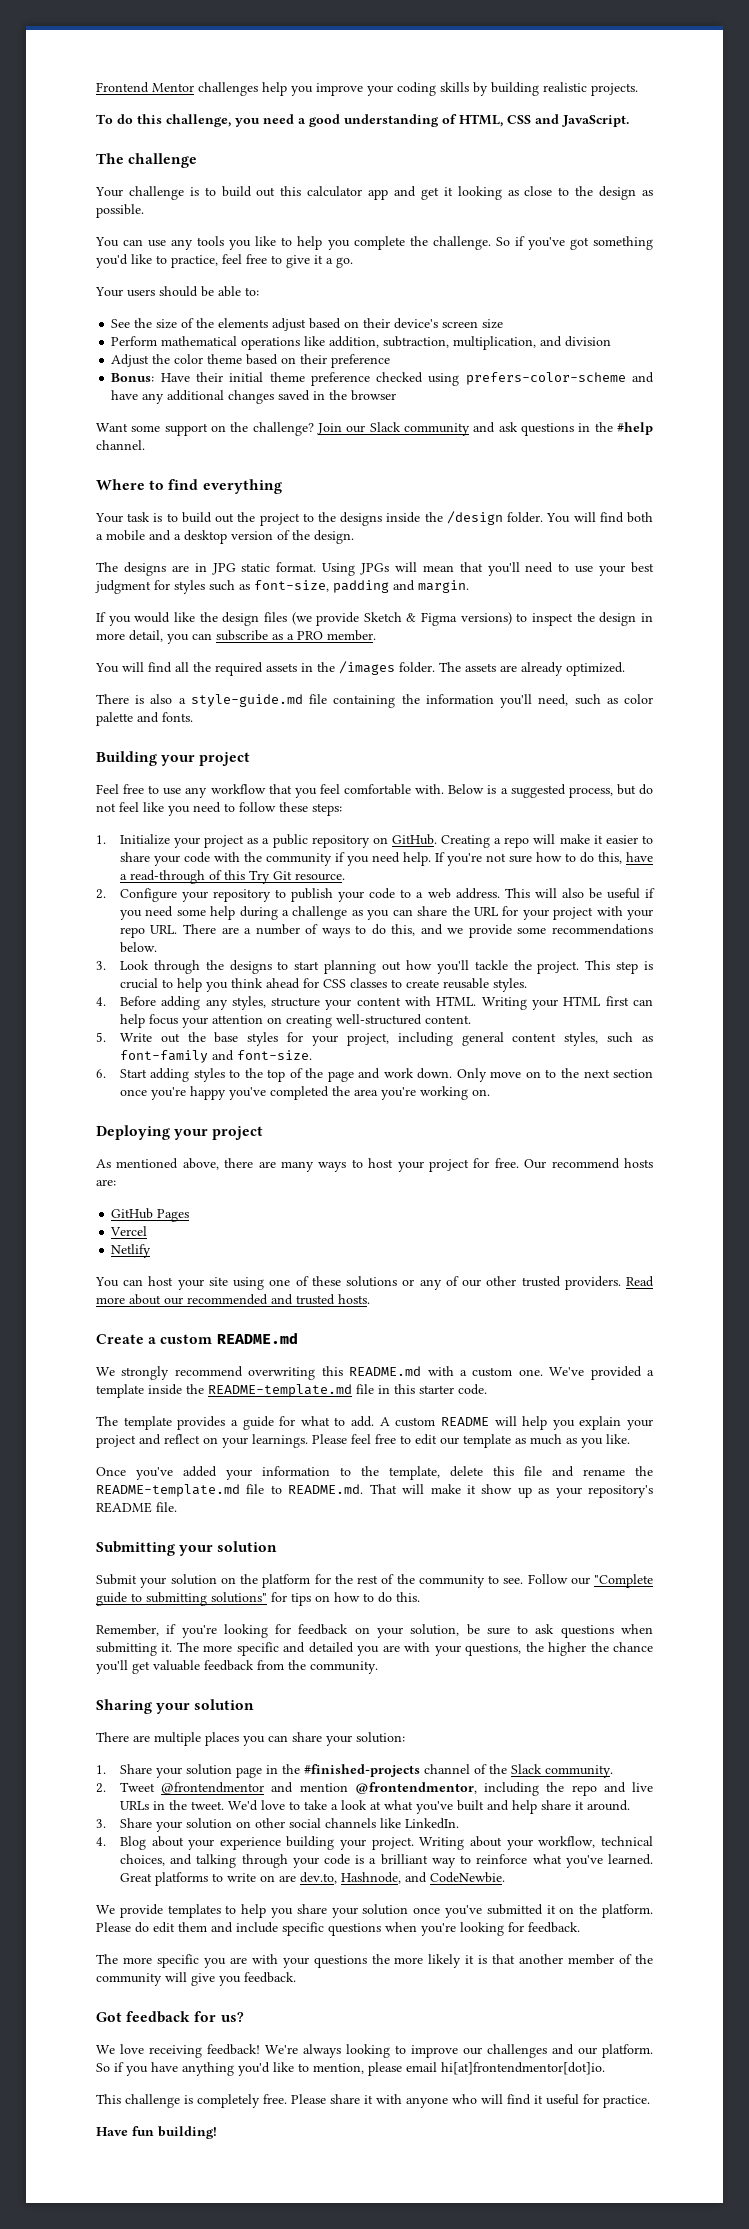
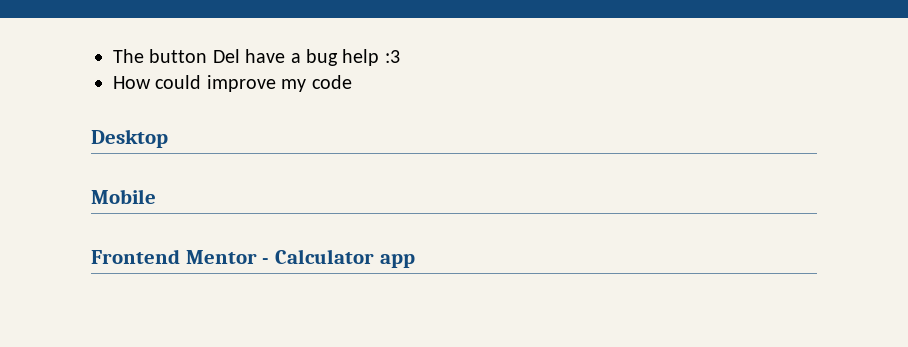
- Frontend Mentor challenges help you improve your coding skills by building realistic projects.
- To do this challenge, you need a good understanding of HTML, CSS and JavaScript.
- The challenge
- Your challenge is to build out this calculator app and get it looking as close to the design as possible.
- You can use any tools you like to help you complete the challenge. So if you've got something you'd like to practice, feel free to give it a go.
- Your users should be able to:
- See the size of the elements adjust based on their device's screen size
- Perform mathematical operations like addition, subtraction, multiplication, and division
- Adjust the color theme based on their preference
- Bonus: Have their initial theme preference checked using prefers-color-scheme and have any additional changes saved in the browser
- Want some support on the challenge? Join our Slack community and ask questions in the #help channel.
- Where to find everything
- Your task is to build out the project to the designs inside the /design folder. You will find both a mobile and a desktop version of the design.
- The designs are in JPG static format. Using JPGs will mean that you'll need to use your best judgment for styles such as font-size, padding and margin.
- If you would like the design files (we provide Sketch & Figma versions) to inspect the design in more detail, you can subscribe as a PRO member.
- You will find all the required assets in the /images folder. The assets are already optimized.
- There is also a style-guide.md file containing the information you'll need, such as color palette and fonts.
- Building your project
- Feel free to use any workflow that you feel comfortable with. Below is a suggested process, but do not feel like you need to follow these steps:
- 1. Initialize your project as a public repository on GitHub. Creating a repo will make it easier to share your code with the community if you need help. If you're not sure how to do this, have a read-through of this Try Git resource.
- 2. Configure your repository to publish your code to a web address. This will also be useful if you need some help during a challenge as you can share the URL for your project with your repo URL. There are a number of ways to do this, and we provide some recommendations below.
- 3. Look through the designs to start planning out how you'll tackle the project. This step is crucial to help you think ahead for CSS classes to create reusable styles.
- 4. Before adding any styles, structure your content with HTML. Writing your HTML first can help focus your attention on creating well-structured content.
- 5. Write out the base styles for your project, including general content styles, such as font-family and font-size.
- 6. Start adding styles to the top of the page and work down. Only move on to the next section once you're happy you've completed the area you're working on.
- Deploying your project
- As mentioned above, there are many ways to host your project for free. Our recommend hosts are:
- GitHub Pages
- Vercel
- Netlify
- You can host your site using one of these solutions or any of our other trusted providers. Read more about our recommended and trusted hosts.
- Create a custom README.md
- We strongly recommend overwriting this README.md with a custom one. We've provided a template inside the README-template.md file in this starter code.
- The template provides a guide for what to add. A custom README will help you explain your project and reflect on your learnings. Please feel free to edit our template as much as you like.
- Once you've added your information to the template, delete this file and rename the README-template.md file to README.md. That will make it show up as your repository's README file.
- Submitting your solution
- Submit your solution on the platform for the rest of the community to see. Follow our "Complete guide to submitting solutions" for tips on how to do this.
- Remember, if you're looking for feedback on your solution, be sure to ask questions when submitting it. The more specific and detailed you are with your questions, the higher the chance you'll get valuable feedback from the community.
- Sharing your solution
- There are multiple places you can share your solution:
- 1. Share your solution page in the #finished-projects channel of the Slack community.
- 2. Tweet @frontendmentor and mention @frontendmentor, including the repo and live URLs in the tweet. We'd love to take a look at what you've built and help share it around.
- 3. Share your solution on other social channels like LinkedIn.
- 4. Blog about your experience building your project. Writing about your workflow, technical choices, and talking through your code is a brilliant way to reinforce what you've learned. Great platforms to write on are dev.to, Hashnode, and CodeNewbie.
- We provide templates to help you share your solution once you've submitted it on the platform. Please do edit them and include specific questions when you're looking for feedback.
- The more specific you are with your questions the more likely it is that another member of the community will give you feedback.
- Got feedback for us?
- We love receiving feedback! We're always looking to improve our challenges and our platform. So if you have anything you'd like to mention, please email hi[at]frontendmentor[dot]io.
- This challenge is completely free. Please share it with anyone who will find it useful for practice.
- Have fun building!
+ The button Del have a bug help :3
+ How could improve my code
+ Desktop
+ Mobile
+ Frontend Mentor - Calculator app

